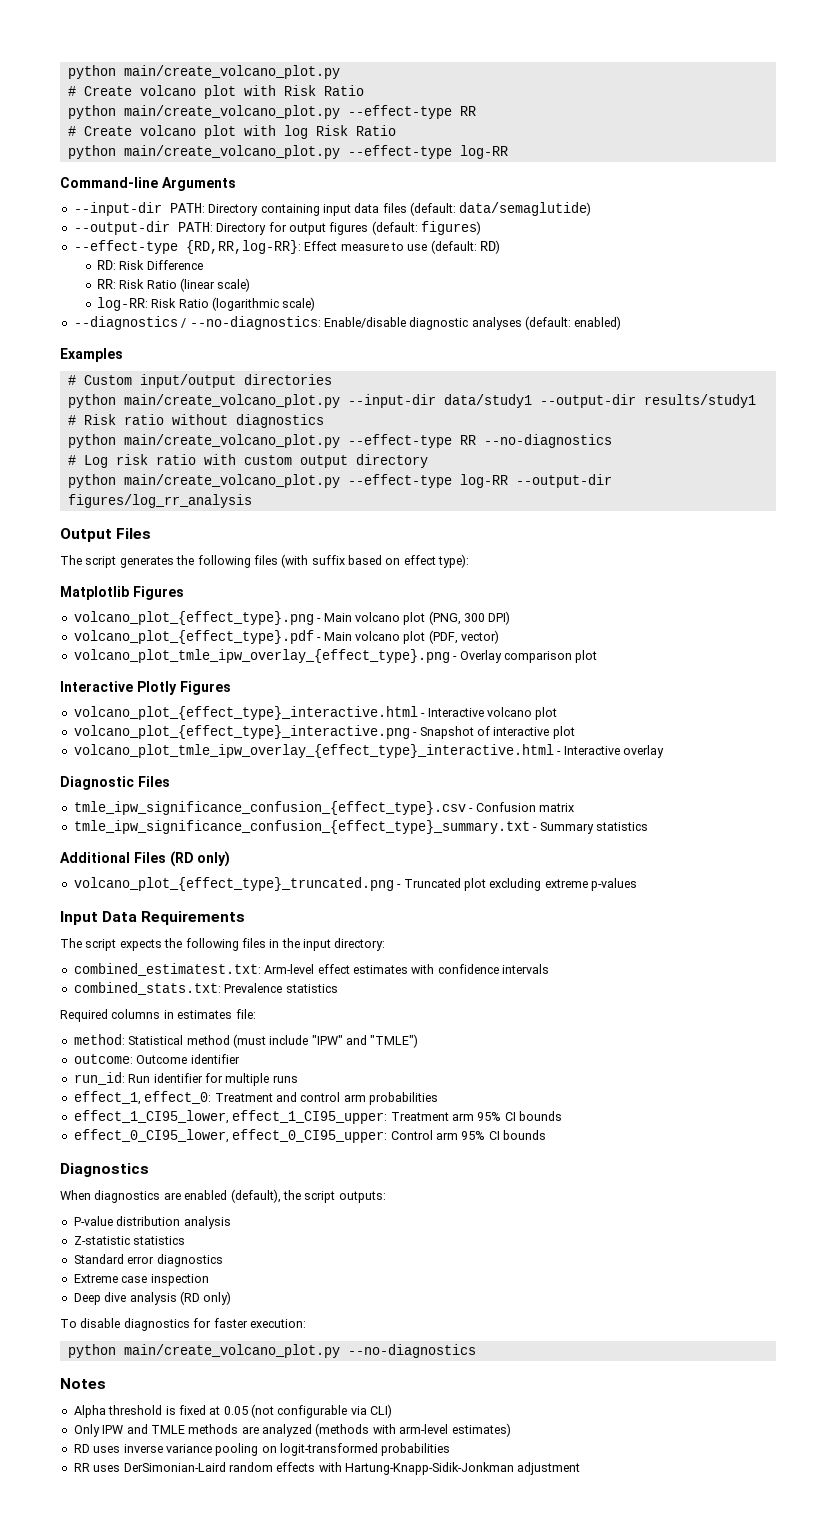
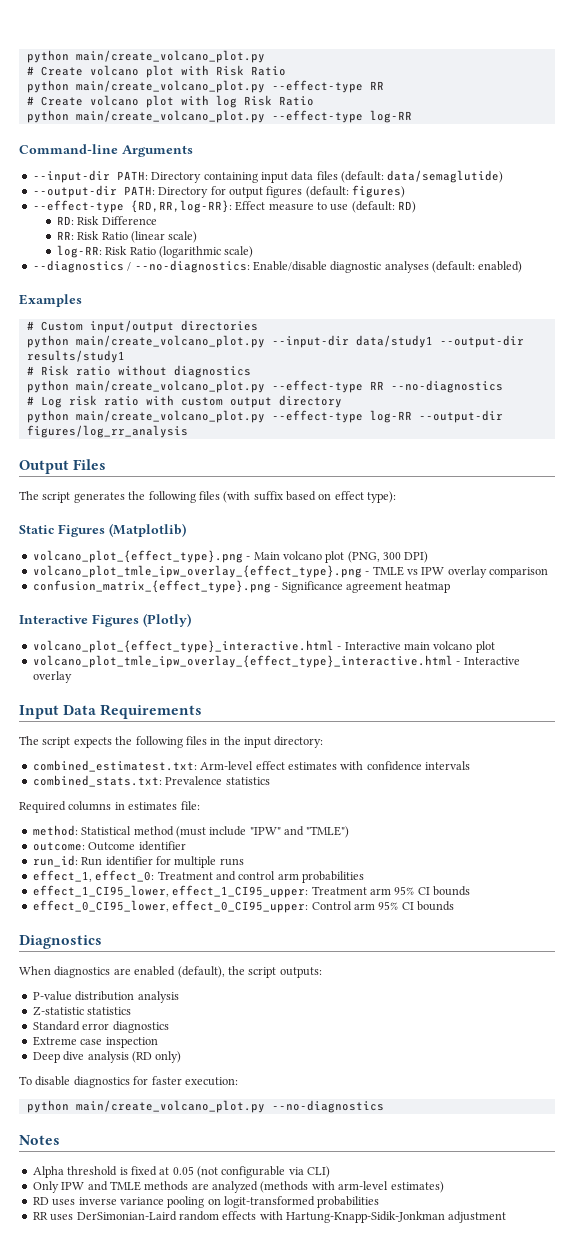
- Matplotlib Figures
+ Static Figures (Matplotlib)
- volcano_plot_{effect_type}.pdf - Main volcano plot (PDF, vector)
- volcano_plot_tmle_ipw_overlay_{effect_type}.png - Overlay comparison plot
- Interactive Plotly Figures
+ volcano_plot_tmle_ipw_overlay_{effect_type}.png - TMLE vs IPW overlay comparison
+ confusion_matrix_{effect_type}.png - Significance agreement heatmap
+ Interactive Figures (Plotly)
- volcano_plot_{effect_type}_interactive.html - Interactive volcano plot
+ volcano_plot_{effect_type}_interactive.html - Interactive main volcano plot
- volcano_plot_{effect_type}_interactive.png - Snapshot of interactive plot
  volcano_plot_tmle_ipw_overlay_{effect_type}_interactive.html - Interactive overlay
- Diagnostic Files
- tmle_ipw_significance_confusion_{effect_type}.csv - Confusion matrix
- tmle_ipw_significance_confusion_{effect_type}_summary.txt - Summary statistics
- Additional Files (RD only)
- volcano_plot_{effect_type}_truncated.png - Truncated plot excluding extreme p-values

